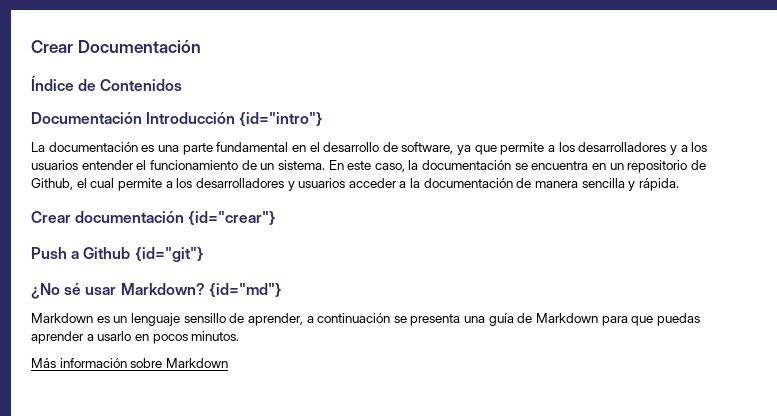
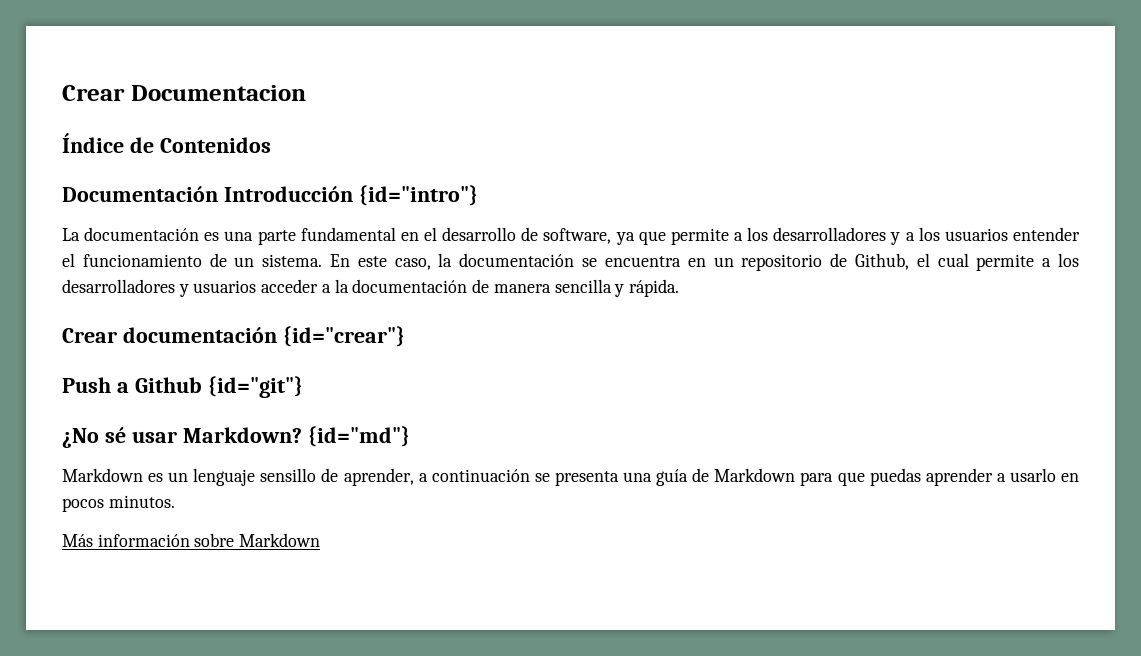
- Crear Documentación
+ Crear Documentacion

